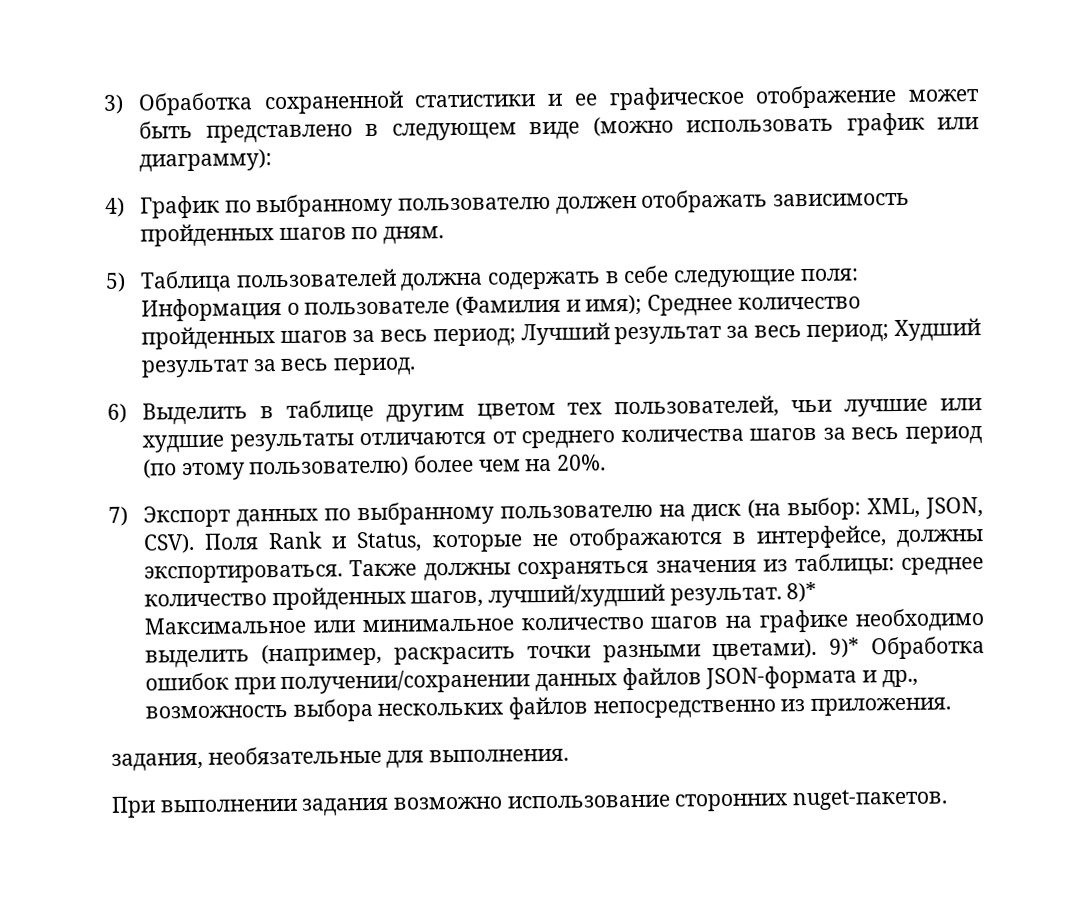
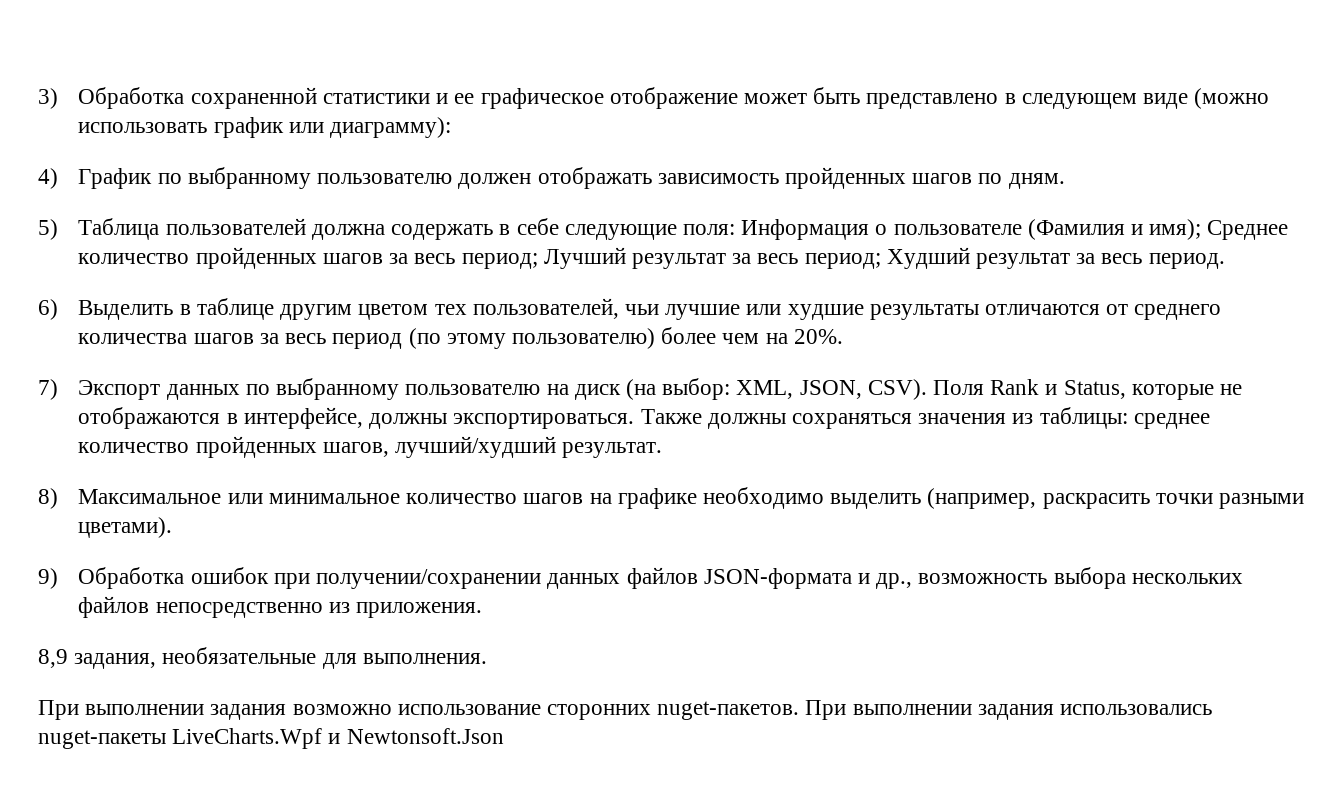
- Также должны сохраняться значения из таблицы: среднее количество пройденных шагов, лучший/худший результат. 8)* Максимальное или минимальное количество шагов на графике необходимо выделить (например, раскрасить точки разными цветами). 9)* Обработка ошибок при получении/сохранении данных файлов JSON-формата и др., возможность выбора нескольких файлов непосредственно из приложения.
+ Также должны сохраняться значения из таблицы: среднее количество пройденных шагов, лучший/худший результат.
+ 8) Максимальное или минимальное количество шагов на графике необходимо выделить (например, раскрасить точки разными цветами).
+ 9) Обработка ошибок при получении/сохранении данных файлов JSON-формата и др., возможность выбора нескольких файлов непосредственно из приложения.
- задания, необязательные для выполнения.
+ 8,9 задания, необязательные для выполнения.
+ При выполнении задания использовались nuget-пакеты LiveCharts.Wpf и Newtonsoft.Json

